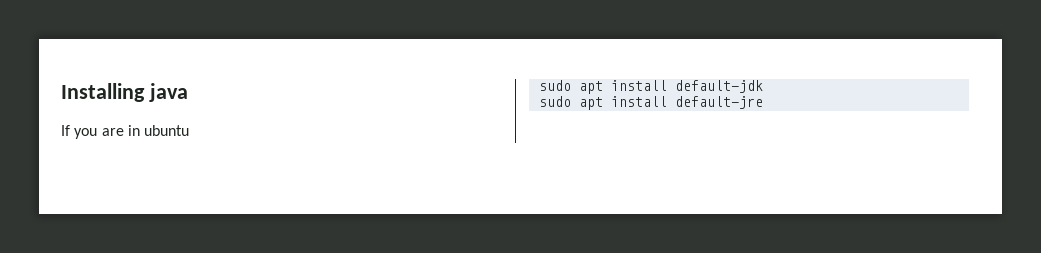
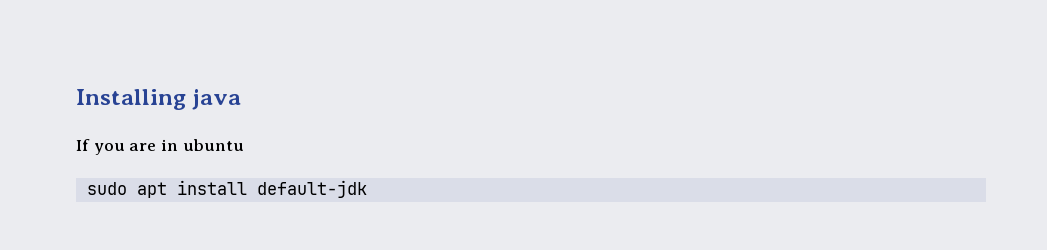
- sudo apt install default-jre

